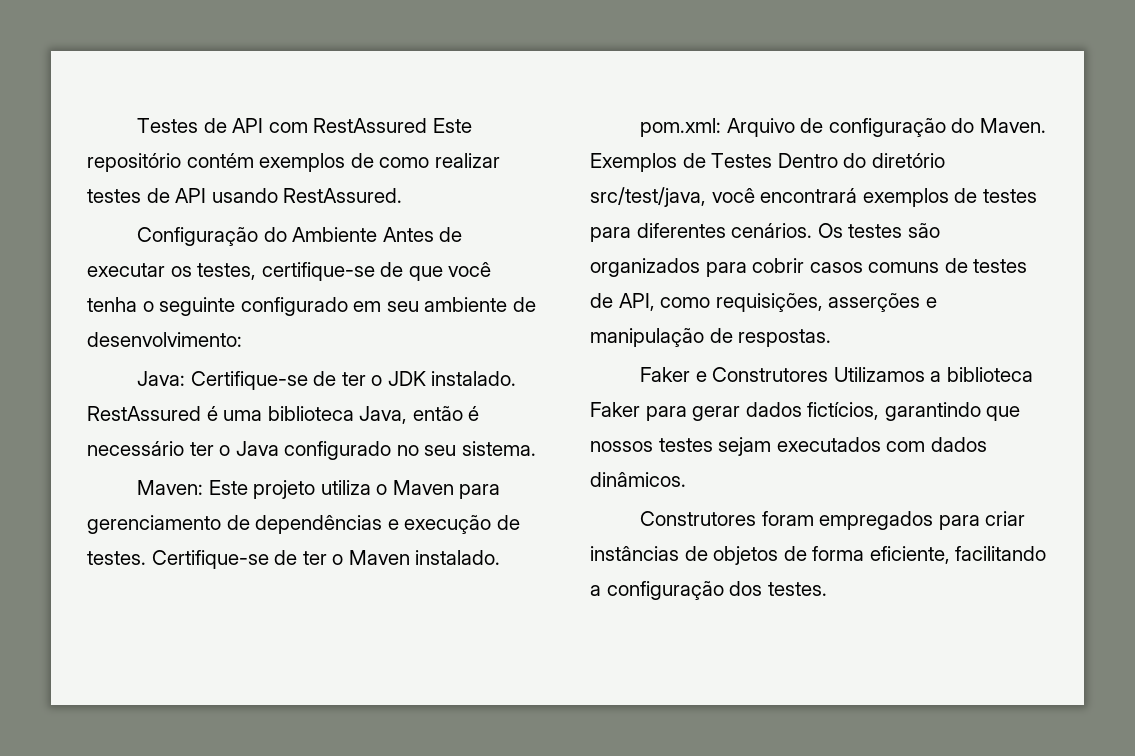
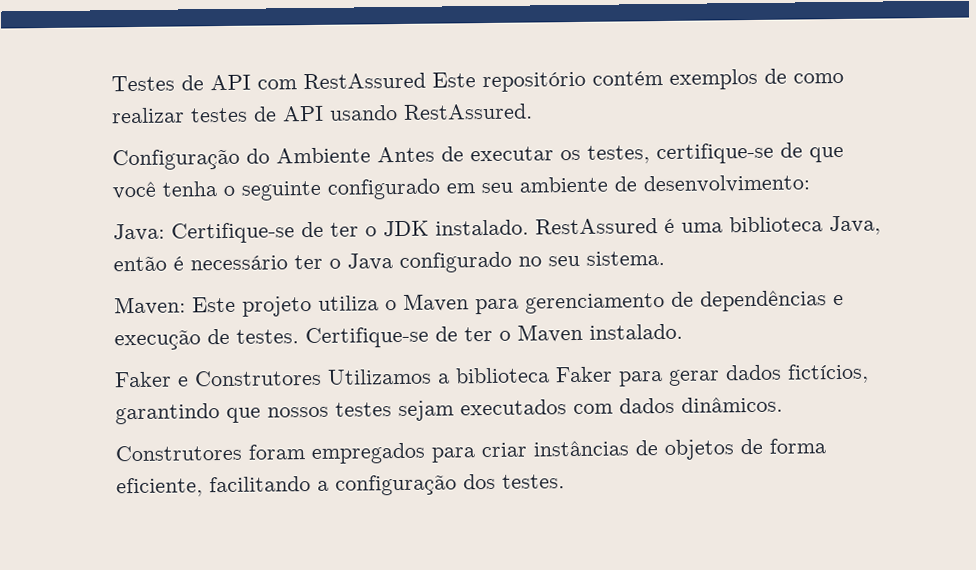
- pom.xml: Arquivo de configuração do Maven. Exemplos de Testes Dentro do diretório src/test/java, você encontrará exemplos de testes para diferentes cenários. Os testes são organizados para cobrir casos comuns de testes de API, como requisições, asserções e manipulação de respostas.

